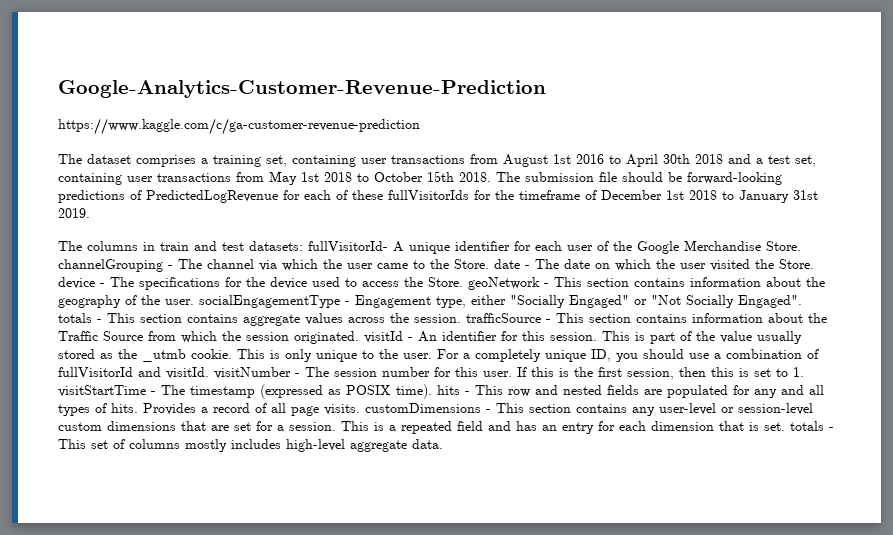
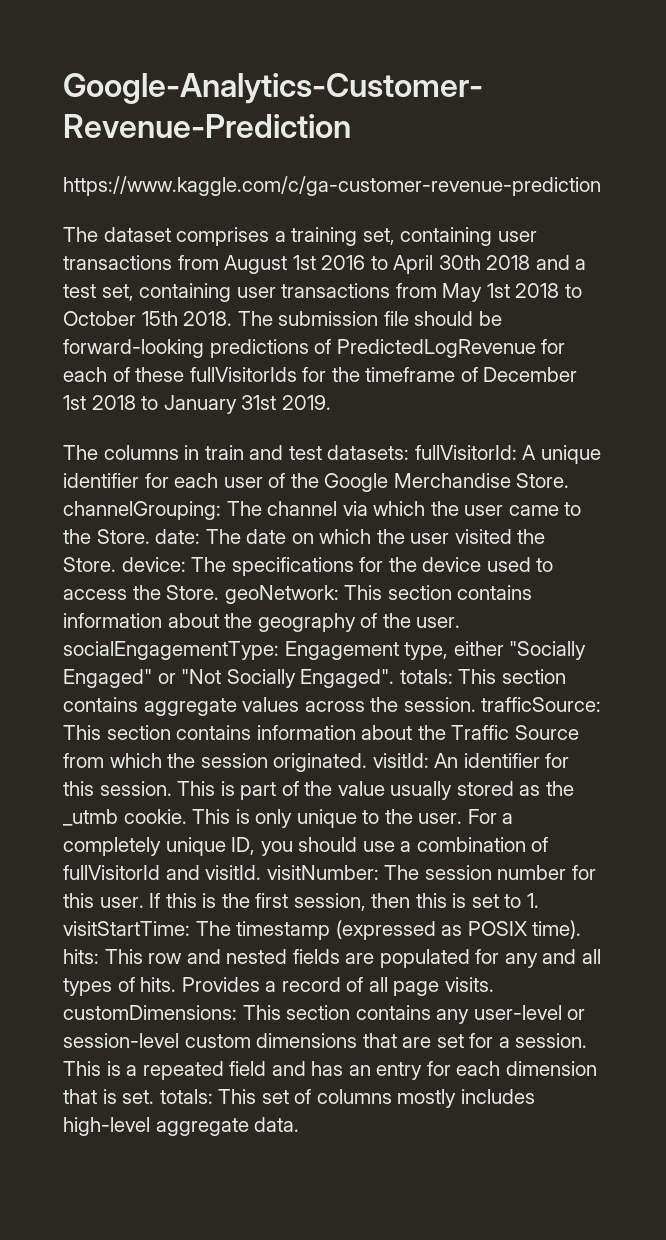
- fullVisitorId- A unique identifier for each user of the Google Merchandise Store. channelGrouping - The channel via which the user came to the Store. date - The date on which the user visited the Store. device - The specifications for the device used to access the Store. geoNetwork - This section contains information about the geography of the user. socialEngagementType - Engagement type, either "Socially Engaged" or "Not Socially Engaged". totals - This section contains aggregate values across the session. trafficSource - This section contains information about the Traffic Source from which the session originated. visitId - An identifier for this session.
+ fullVisitorId: A unique identifier for each user of the Google Merchandise Store. channelGrouping: The channel via which the user came to the Store. date: The date on which the user visited the Store. device: The specifications for the device used to access the Store. geoNetwork: This section contains information about the geography of the user. socialEngagementType: Engagement type, either "Socially Engaged" or "Not Socially Engaged". totals: This section contains aggregate values across the session. trafficSource: This section contains information about the Traffic Source from which the session originated. visitId: An identifier for this session.
- For a completely unique ID, you should use a combination of fullVisitorId and visitId. visitNumber - The session number for this user.
+ For a completely unique ID, you should use a combination of fullVisitorId and visitId. visitNumber: The session number for this user.
- If this is the first session, then this is set to 1. visitStartTime - The timestamp (expressed as POSIX time). hits - This row and nested fields are populated for any and all types of hits.
+ If this is the first session, then this is set to 1. visitStartTime: The timestamp (expressed as POSIX time). hits: This row and nested fields are populated for any and all types of hits.
- Provides a record of all page visits. customDimensions - This section contains any user-level or session-level custom dimensions that are set for a session.
+ Provides a record of all page visits. customDimensions: This section contains any user-level or session-level custom dimensions that are set for a session.
- This is a repeated field and has an entry for each dimension that is set. totals - This set of columns mostly includes high-level aggregate data.
+ This is a repeated field and has an entry for each dimension that is set. totals: This set of columns mostly includes high-level aggregate data.

